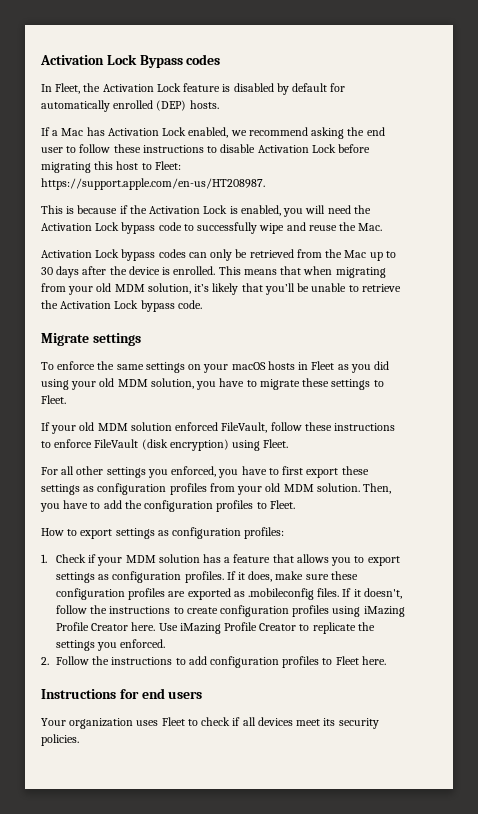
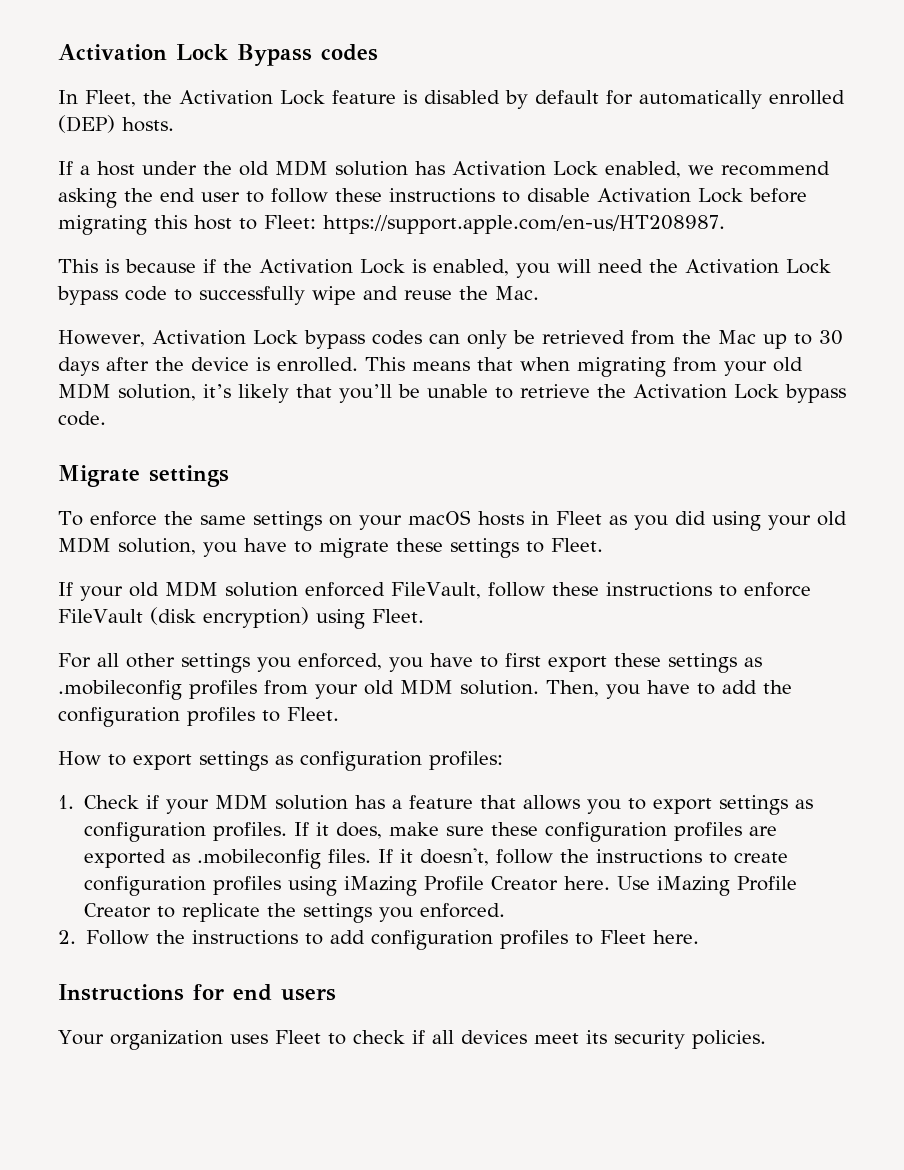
- If a Mac has Activation Lock enabled, we recommend asking the end user to follow these instructions to disable Activation Lock before migrating this host to Fleet: https://support.apple.com/en-us/HT208987.
+ If a host under the old MDM solution has Activation Lock enabled, we recommend asking the end user to follow these instructions to disable Activation Lock before migrating this host to Fleet: https://support.apple.com/en-us/HT208987.
- Activation Lock bypass codes can only be retrieved from the Mac up to 30 days after the device is enrolled.
+ However, Activation Lock bypass codes can only be retrieved from the Mac up to 30 days after the device is enrolled.
- For all other settings you enforced, you have to first export these settings as configuration profiles from your old MDM solution.
+ For all other settings you enforced, you have to first export these settings as .mobileconfig profiles from your old MDM solution.

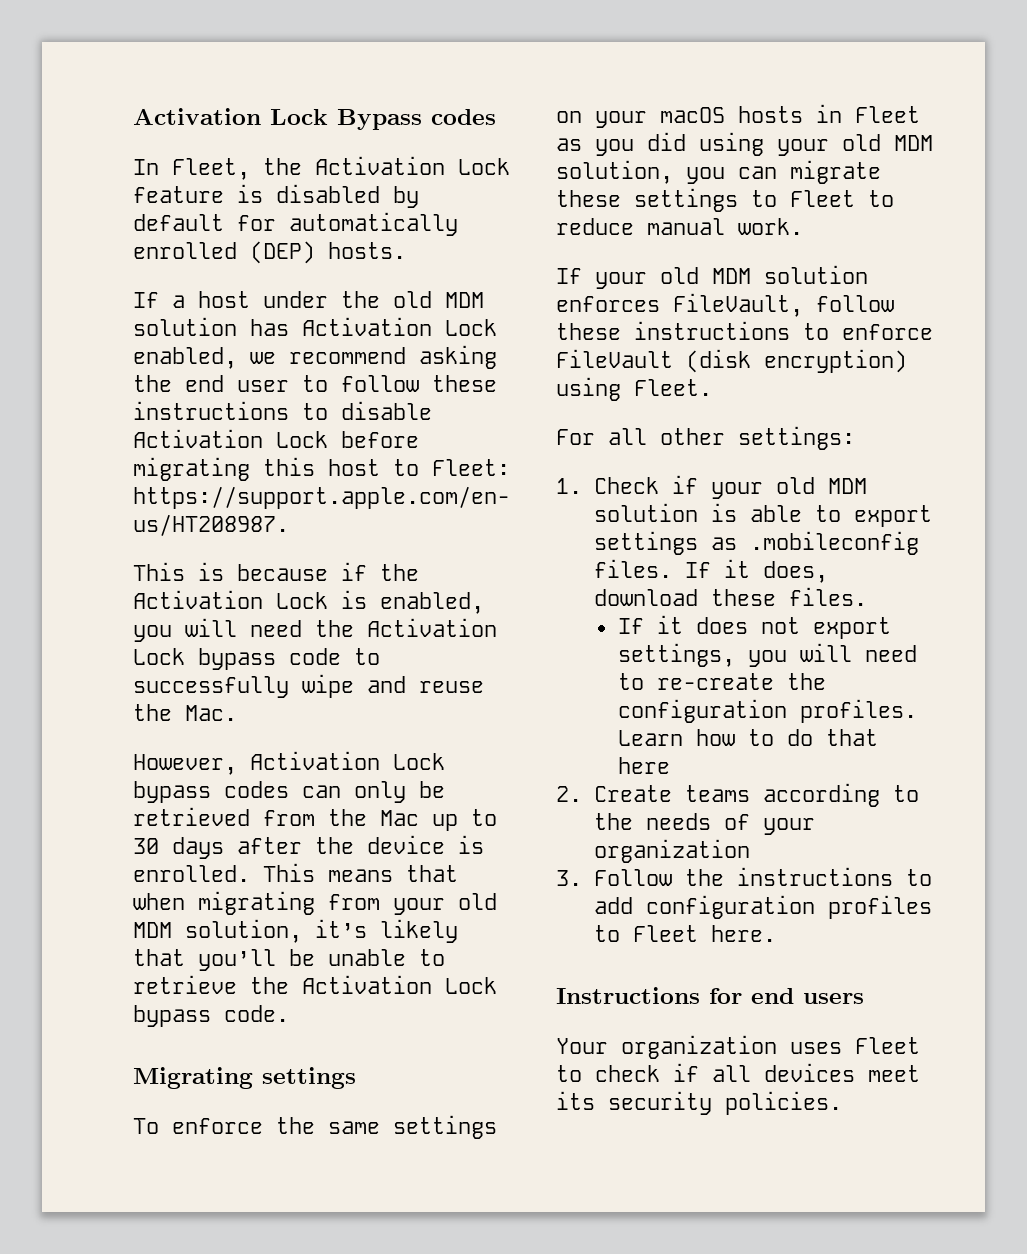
- Migrate settings
+ Migrating settings
- To enforce the same settings on your macOS hosts in Fleet as you did using your old MDM solution, you have to migrate these settings to Fleet.
+ To enforce the same settings on your macOS hosts in Fleet as you did using your old MDM solution, you can migrate these settings to Fleet to reduce manual work.
- If your old MDM solution enforced FileVault, follow these instructions to enforce FileVault (disk encryption) using Fleet.
+ If your old MDM solution enforces FileVault, follow these instructions to enforce FileVault (disk encryption) using Fleet.
- For all other settings you enforced, you have to first export these settings as .mobileconfig profiles from your old MDM solution. Then, you have to add the configuration profiles to Fleet.
- How to export settings as configuration profiles:
+ For all other settings:
- 1. Check if your MDM solution has a feature that allows you to export settings as configuration profiles. If it does, make sure these configuration profiles are exported as .mobileconfig files. If it doesn't, follow the instructions to create configuration profiles using iMazing Profile Creator here. Use iMazing Profile Creator to replicate the settings you enforced.
- 2. Follow the instructions to add configuration profiles to Fleet here.
+ 1. Check if your old MDM solution is able to export settings as .mobileconfig files. If it does, download these files.
+ If it does not export settings, you will need to re-create the configuration profiles. Learn how to do that here
+ 2. Create teams according to the needs of your organization
+ 3. Follow the instructions to add configuration profiles to Fleet here.

